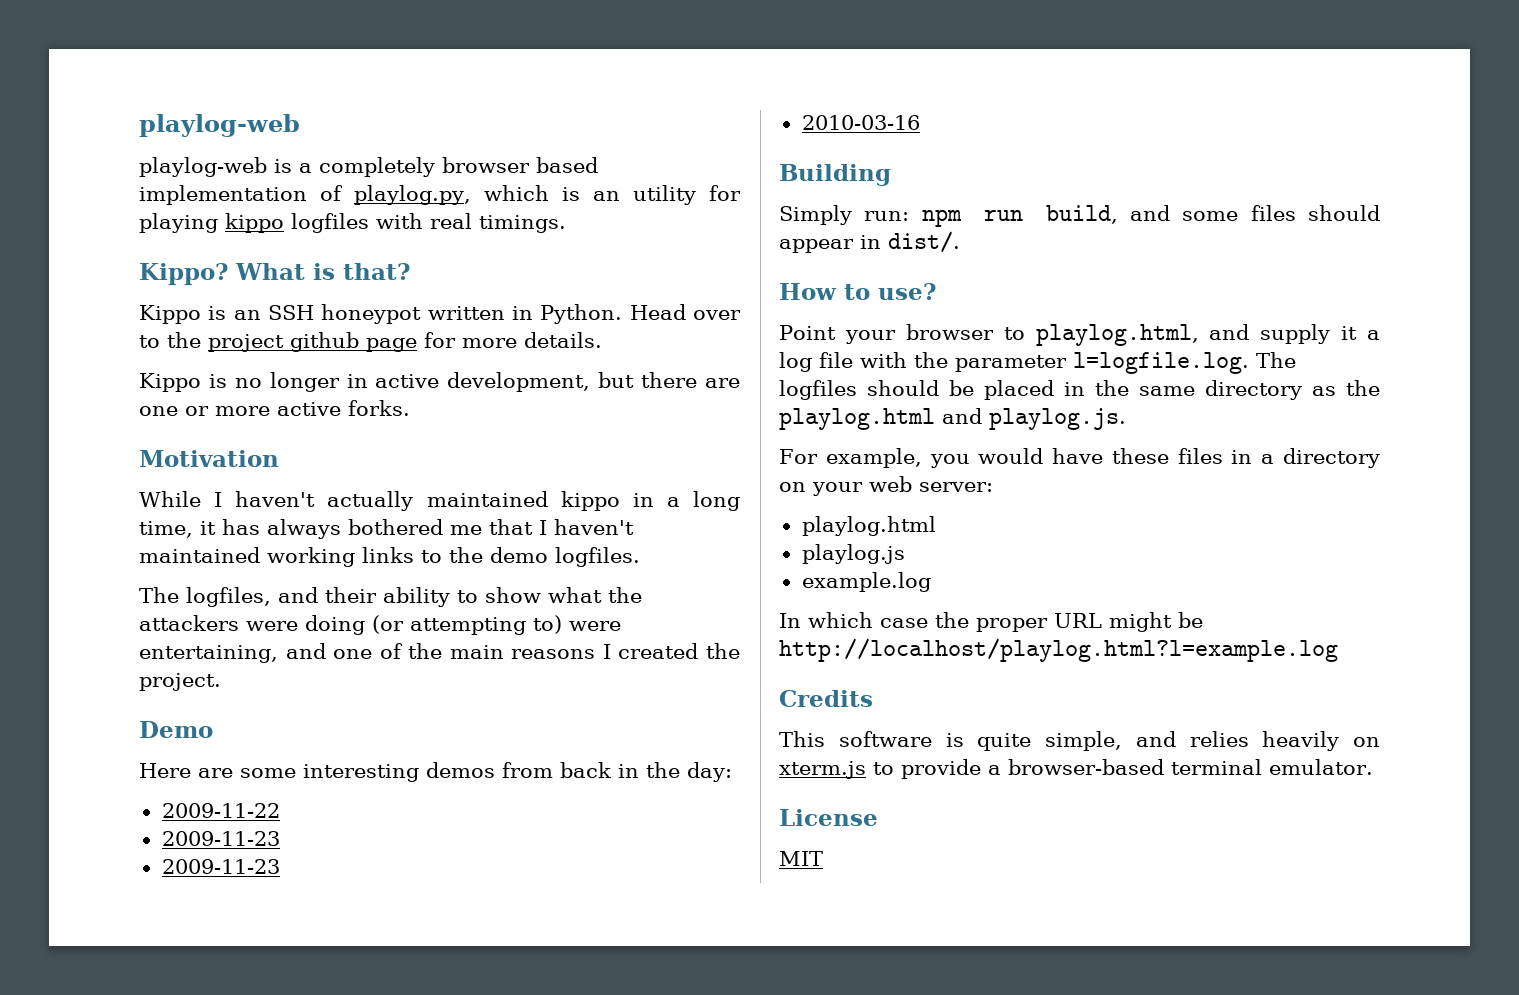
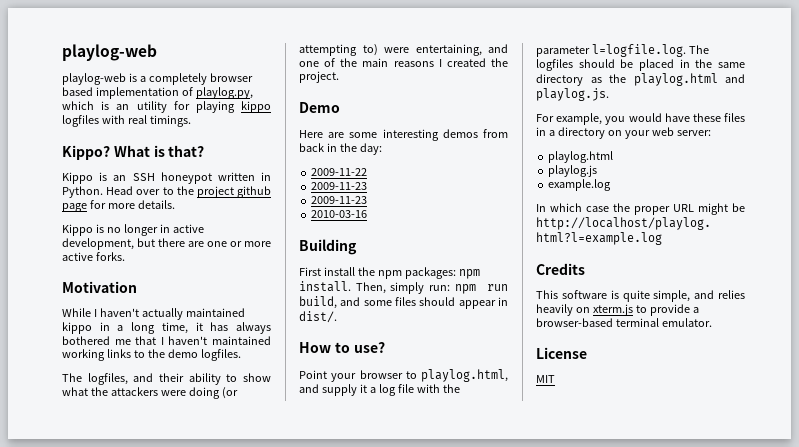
- Simply run: npm run build, and some files should appear in dist/.
+ First install the npm packages: npm install. Then, simply run: npm run build, and some files should appear in dist/.

